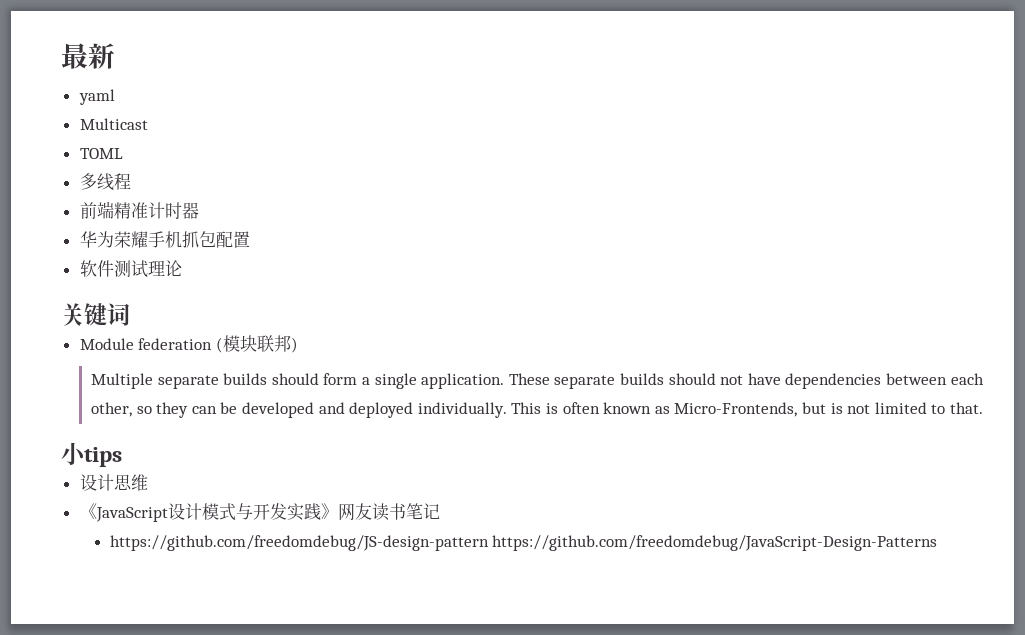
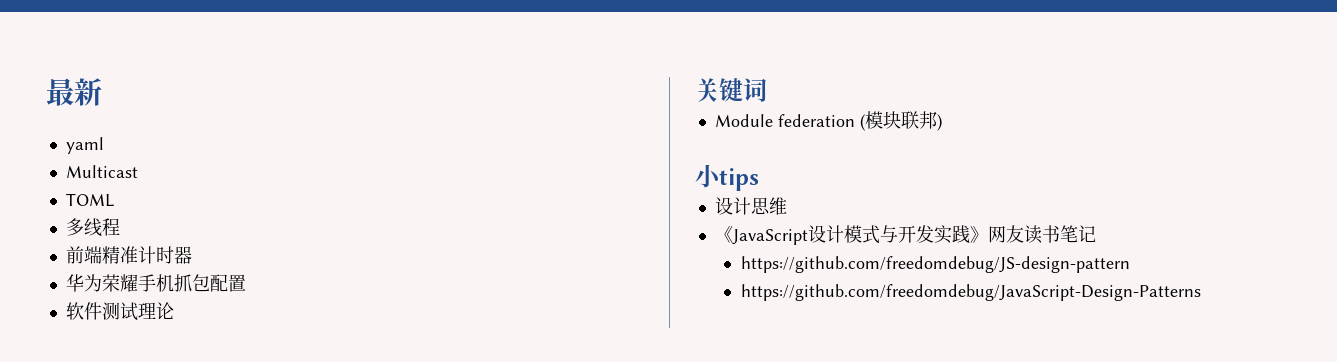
- Multiple separate builds should form a single application. These separate builds should not have dependencies between each other, so they can be developed and deployed individually. This is often known as Micro-Frontends, but is not limited to that.
- https://github.com/freedomdebug/JS-design-pattern https://github.com/freedomdebug/JavaScript-Design-Patterns
+ https://github.com/freedomdebug/JS-design-pattern
+ https://github.com/freedomdebug/JavaScript-Design-Patterns

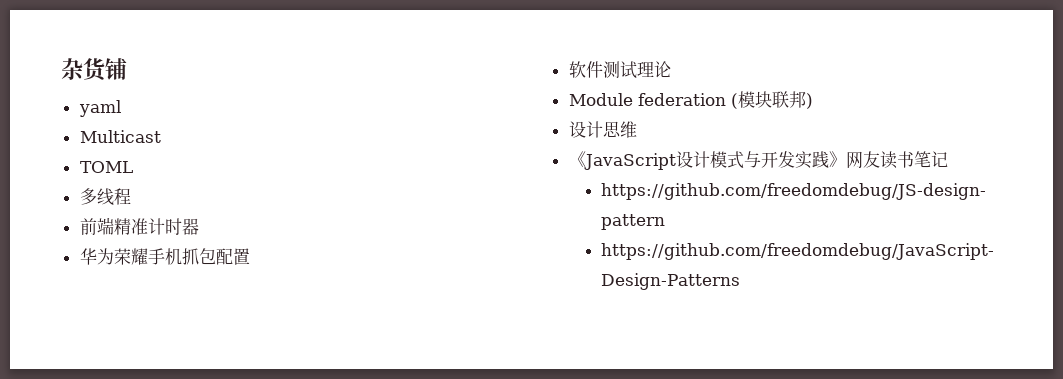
- 最新
+ 杂货铺
- 关键词
- 小tips

